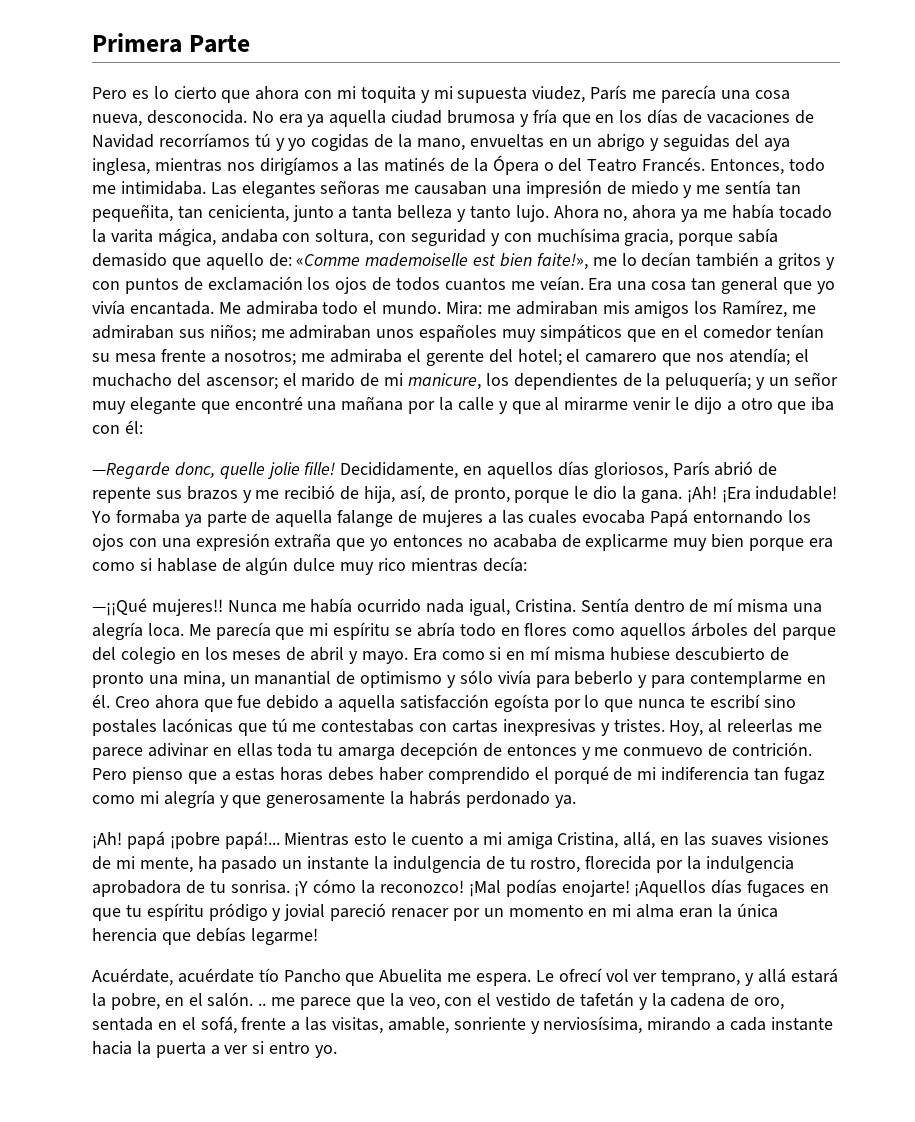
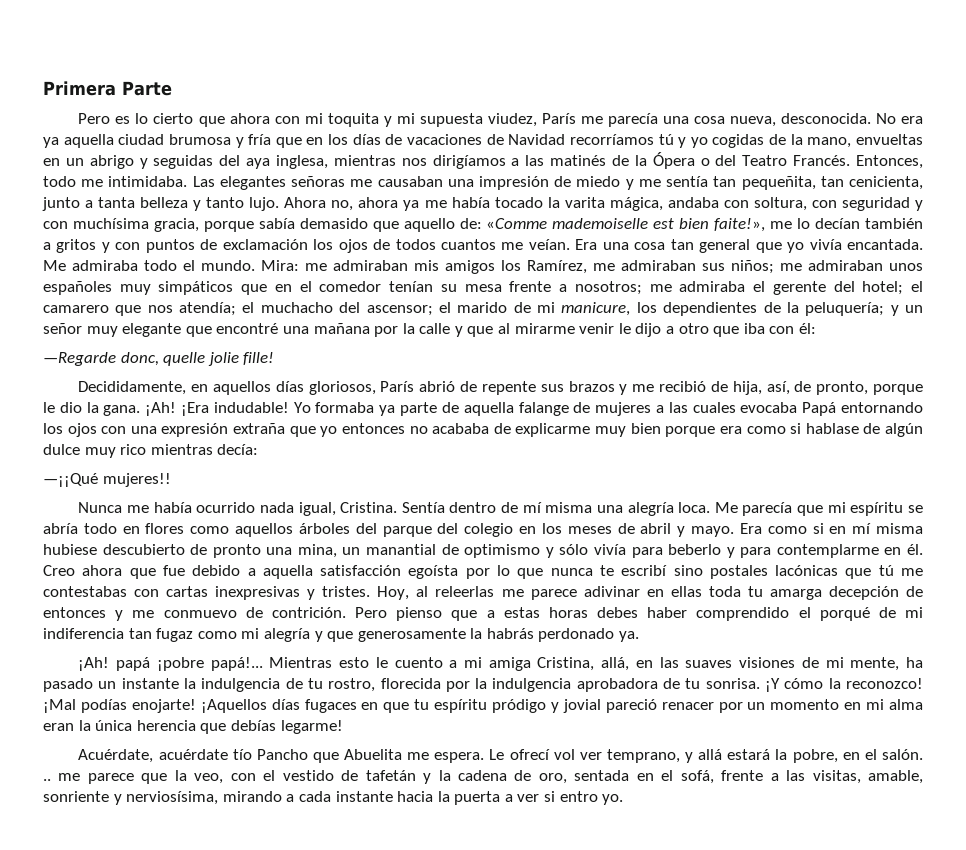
- —Regarde donc, quelle jolie fille! Decididamente, en aquellos días gloriosos, París abrió de repente sus brazos y me recibió de hija, así, de pronto, porque le dio la gana.
+ —Regarde donc, quelle jolie fille!
+ Decididamente, en aquellos días gloriosos, París abrió de repente sus brazos y me recibió de hija, así, de pronto, porque le dio la gana.
- —¡¡Qué mujeres!! Nunca me había ocurrido nada igual, Cristina.
+ —¡¡Qué mujeres!!
+ Nunca me había ocurrido nada igual, Cristina.

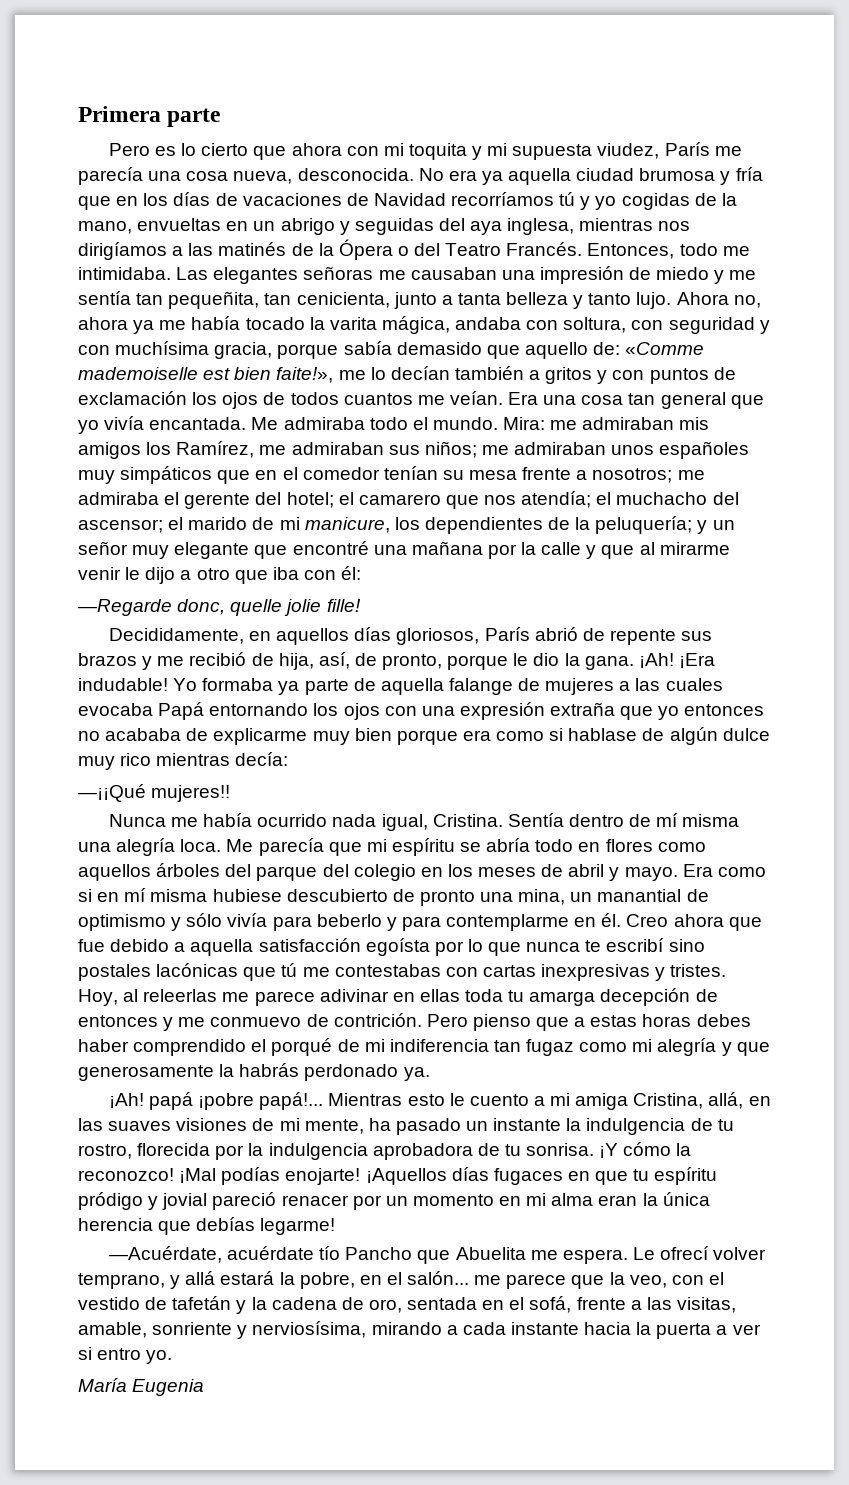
- Primera Parte
+ Primera parte
- Acuérdate, acuérdate tío Pancho que Abuelita me espera.
+ —Acuérdate, acuérdate tío Pancho que Abuelita me espera.
- Le ofrecí vol ver temprano, y allá estará la pobre, en el salón. .. me parece que la veo, con el vestido de tafetán y la cadena de oro, sentada en el sofá, frente a las visitas, amable, sonriente y nerviosísima, mirando a cada instante hacia la puerta a ver si entro yo.
+ Le ofrecí volver temprano, y allá estará la pobre, en el salón... me parece que la veo, con el vestido de tafetán y la cadena de oro, sentada en el sofá, frente a las visitas, amable, sonriente y nerviosísima, mirando a cada instante hacia la puerta a ver si entro yo.
+ María Eugenia

